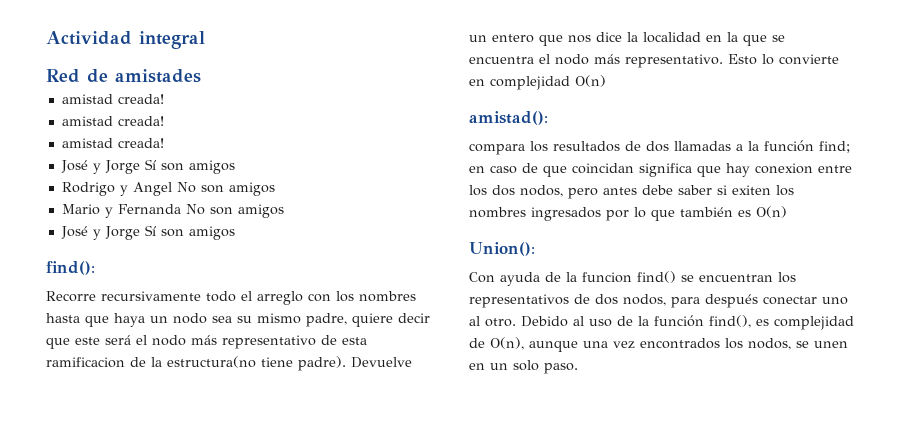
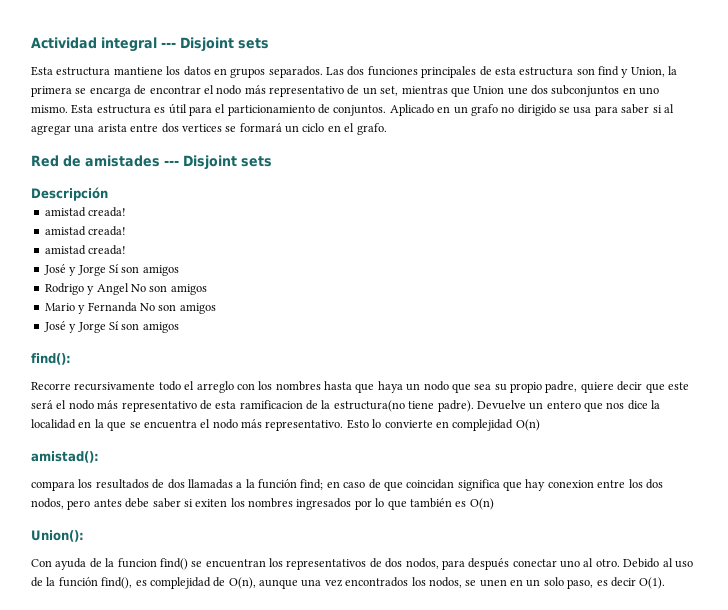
- Actividad integral
+ Actividad integral --- Disjoint sets
+ Esta estructura mantiene los datos en grupos separados. Las dos funciones principales de esta estructura son find y Union, la primera se encarga de encontrar el nodo más representativo de un set, mientras que Union une dos subconjuntos en uno mismo. Esta estructura es útil para el particionamiento de conjuntos. Aplicado en un grafo no dirigido se usa para saber si al agregar una arista entre dos vertices se formará un ciclo en el grafo.
- Red de amistades
+ Red de amistades --- Disjoint sets
+ Descripción
- Recorre recursivamente todo el arreglo con los nombres hasta que haya un nodo sea su mismo padre, quiere decir que este será el nodo más representativo de esta ramificacion de la estructura(no tiene padre).
+ Recorre recursivamente todo el arreglo con los nombres hasta que haya un nodo que sea su propio padre, quiere decir que este será el nodo más representativo de esta ramificacion de la estructura(no tiene padre).
- Debido al uso de la función find(), es complejidad de O(n), aunque una vez encontrados los nodos, se unen en un solo paso.
+ Debido al uso de la función find(), es complejidad de O(n), aunque una vez encontrados los nodos, se unen en un solo paso, es decir O(1).

